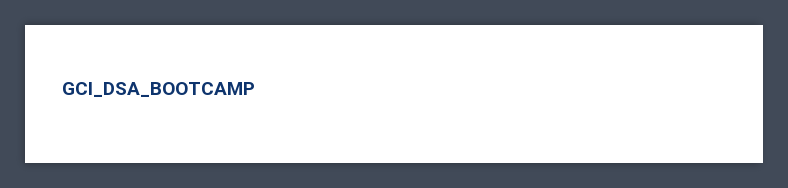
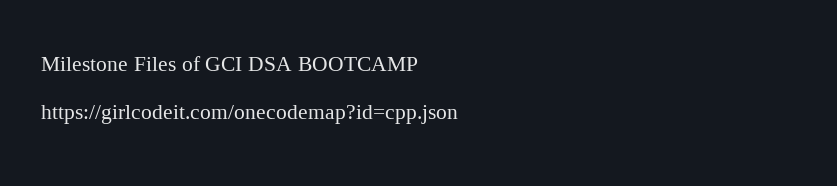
- GCI_DSA_BOOTCAMP
+ Milestone Files of GCI DSA BOOTCAMP
+ https://girlcodeit.com/onecodemap?id=cpp.json

